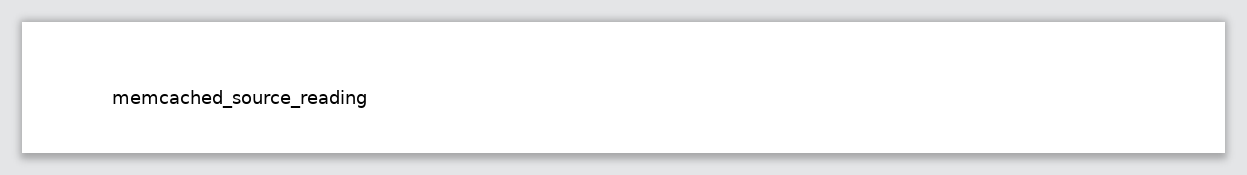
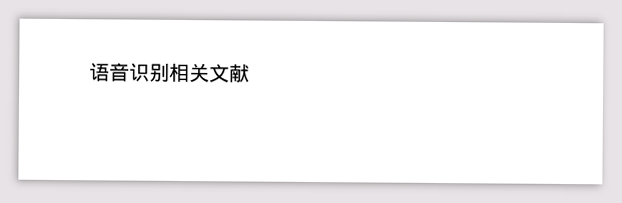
- memcached_source_reading
+ 语音识别相关文献

